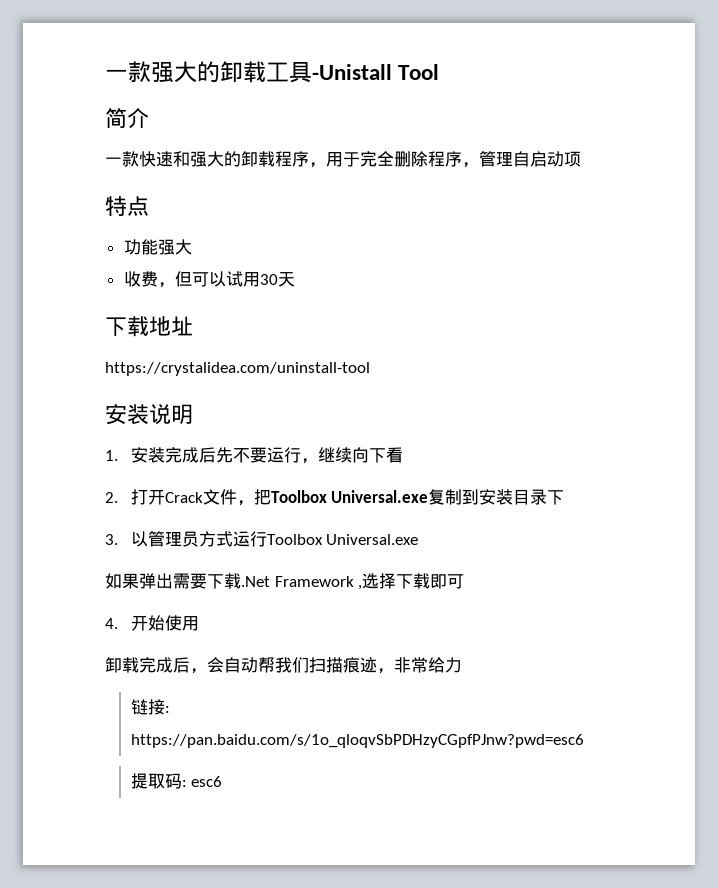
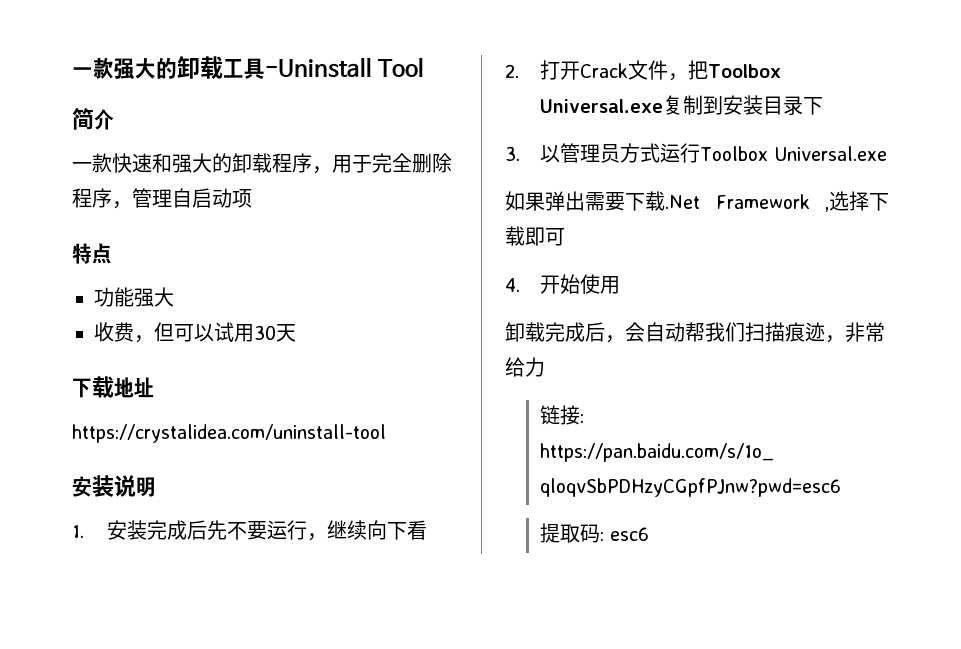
- 一款强大的卸载工具-Unistall Tool
+ 一款强大的卸载工具-Uninstall Tool

